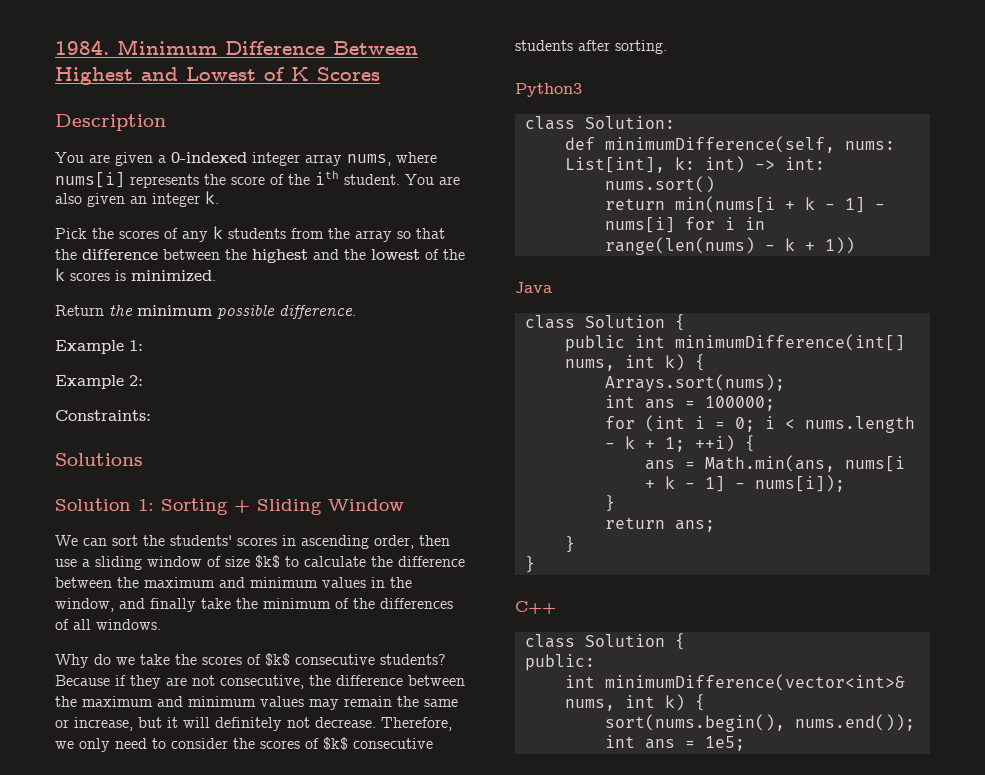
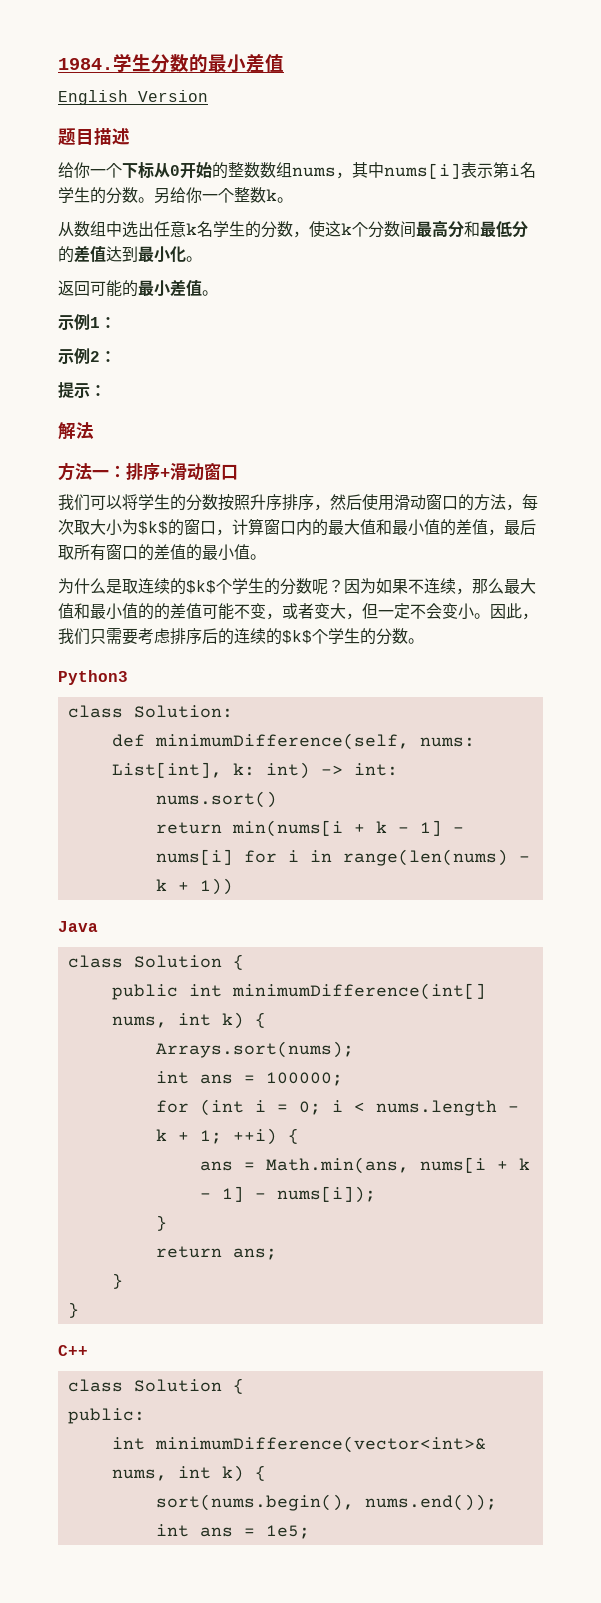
- Minimum Difference Between Highest and Lowest of K Scores
- Description
- You are given a 0-indexed integer array nums, where nums[i] represents the score of the ith student. You are also given an integer k.
- Pick the scores of any k students from the array so that the difference between the highest and the lowest of the k scores is minimized.
- Return the minimum possible difference.
- Example 1:
- Example 2:
- Constraints:
- Solutions
- Solution 1: Sorting + Sliding Window
- We can sort the students' scores in ascending order, then use a sliding window of size $k$ to calculate the difference between the maximum and minimum values in the window, and finally take the minimum of the differences of all windows.
- Why do we take the scores of $k$ consecutive students? Because if they are not consecutive, the difference between the maximum and minimum values may remain the same or increase, but it will definitely not decrease. Therefore, we only need to consider the scores of $k$ consecutive students after sorting.
+ 学生分数的最小差值
+ English Version
+ 题目描述
+ 给你一个下标从0开始的整数数组nums，其中nums[i]表示第i名学生的分数。另给你一个整数k。
+ 从数组中选出任意k名学生的分数，使这k个分数间最高分和最低分的差值达到最小化。
+ 返回可能的最小差值。
+ 示例1：
+ 示例2：
+ 提示：
+ 解法
+ 方法一：排序+滑动窗口
+ 我们可以将学生的分数按照升序排序，然后使用滑动窗口的方法，每次取大小为$k$的窗口，计算窗口内的最大值和最小值的差值，最后取所有窗口的差值的最小值。
+ 为什么是取连续的$k$个学生的分数呢？因为如果不连续，那么最大值和最小值的的差值可能不变，或者变大，但一定不会变小。因此，我们只需要考虑排序后的连续的$k$个学生的分数。

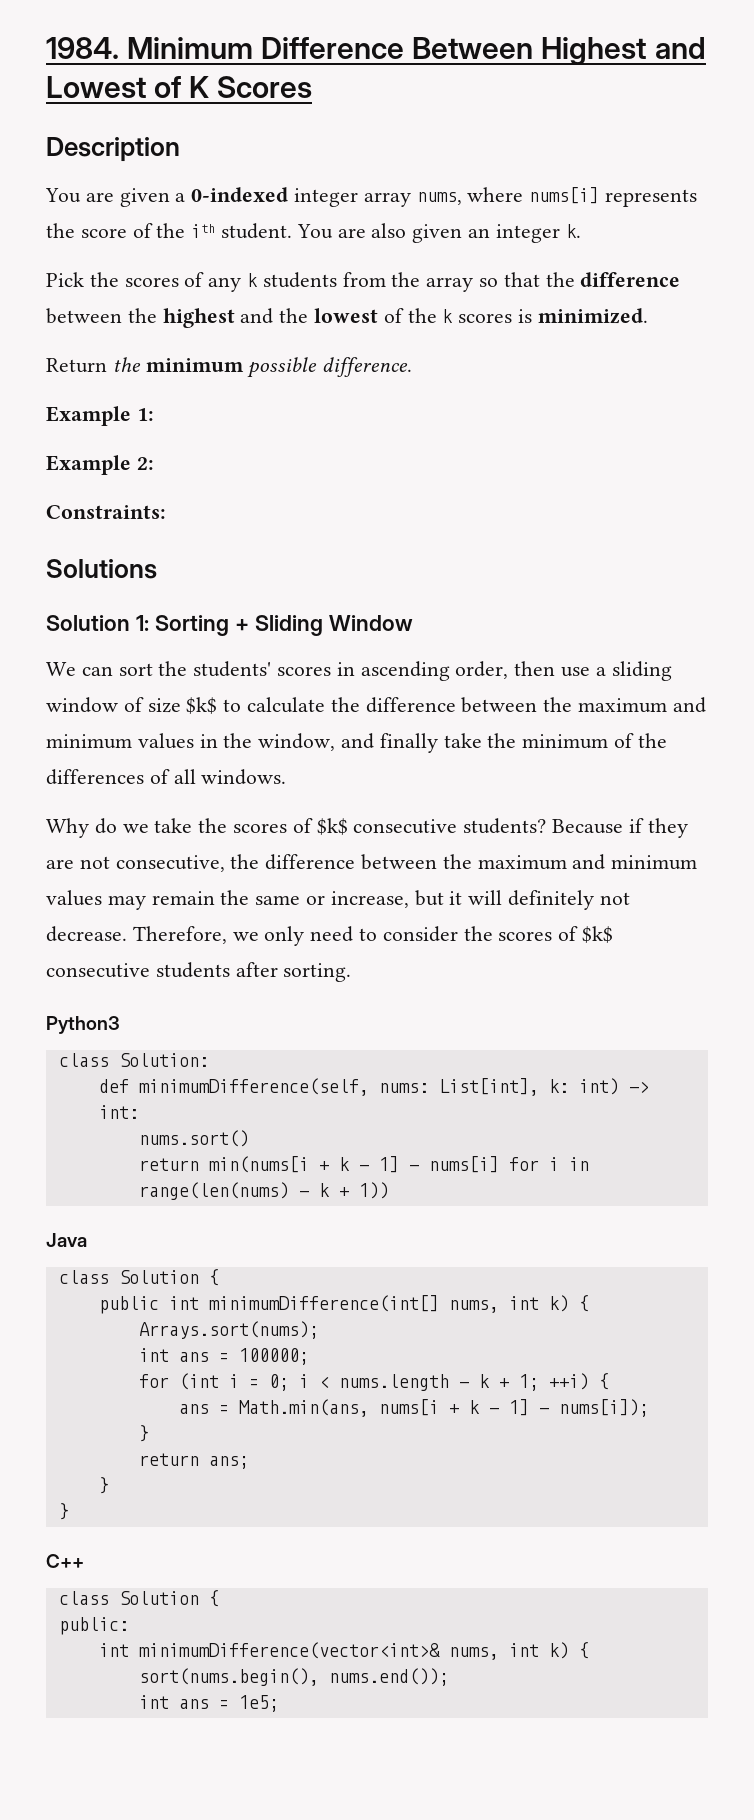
- 学生分数的最小差值
- English Version
- 题目描述
- 给你一个下标从0开始的整数数组nums，其中nums[i]表示第i名学生的分数。另给你一个整数k。
- 从数组中选出任意k名学生的分数，使这k个分数间最高分和最低分的差值达到最小化。
- 返回可能的最小差值。
- 示例1：
- 示例2：
- 提示：
- 解法
- 方法一：排序+滑动窗口
- 我们可以将学生的分数按照升序排序，然后使用滑动窗口的方法，每次取大小为$k$的窗口，计算窗口内的最大值和最小值的差值，最后取所有窗口的差值的最小值。
- 为什么是取连续的$k$个学生的分数呢？因为如果不连续，那么最大值和最小值的的差值可能不变，或者变大，但一定不会变小。因此，我们只需要考虑排序后的连续的$k$个学生的分数。
+ Minimum Difference Between Highest and Lowest of K Scores
+ Description
+ You are given a 0-indexed integer array nums, where nums[i] represents the score of the ith student. You are also given an integer k.
+ Pick the scores of any k students from the array so that the difference between the highest and the lowest of the k scores is minimized.
+ Return the minimum possible difference.
+ Example 1:
+ Example 2:
+ Constraints:
+ Solutions
+ Solution 1: Sorting + Sliding Window
+ We can sort the students' scores in ascending order, then use a sliding window of size $k$ to calculate the difference between the maximum and minimum values in the window, and finally take the minimum of the differences of all windows.
+ Why do we take the scores of $k$ consecutive students? Because if they are not consecutive, the difference between the maximum and minimum values may remain the same or increase, but it will definitely not decrease. Therefore, we only need to consider the scores of $k$ consecutive students after sorting.

